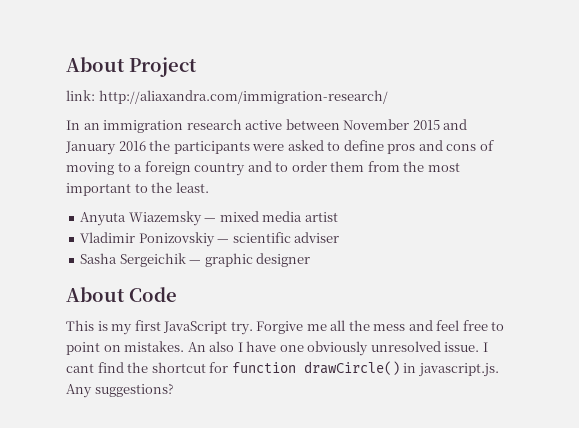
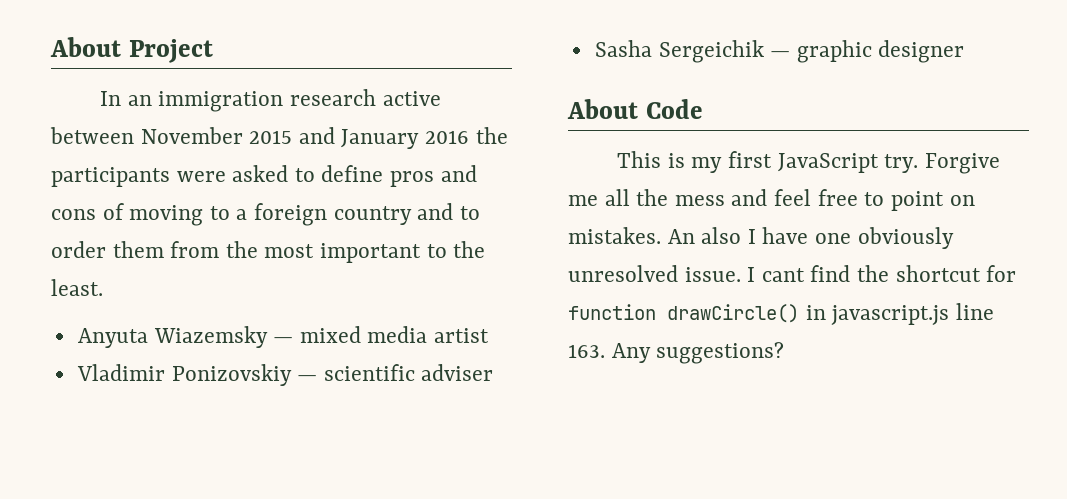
- link: http://aliaxandra.com/immigration-research/
- I cant find the shortcut for function drawCircle() in javascript.js. Any suggestions?
+ I cant find the shortcut for function drawCircle() in javascript.js line 163. Any suggestions?

